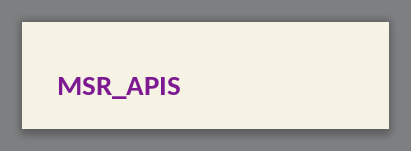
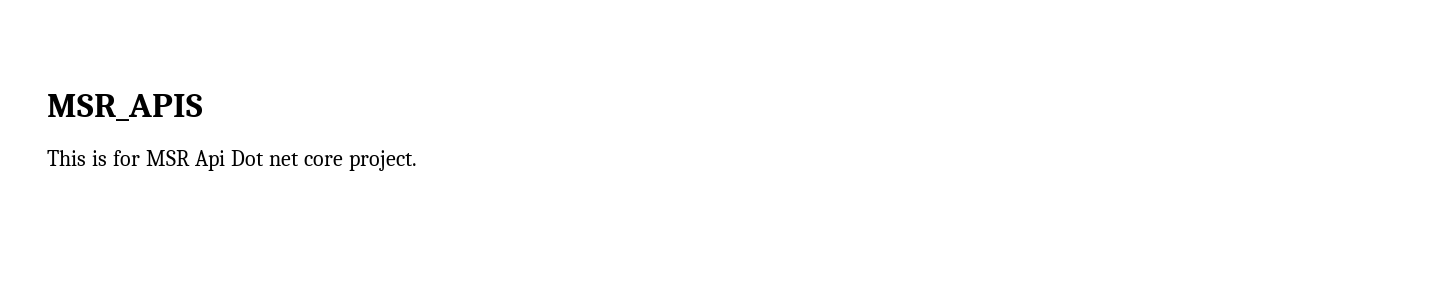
+ This is for MSR Api Dot net core project.

